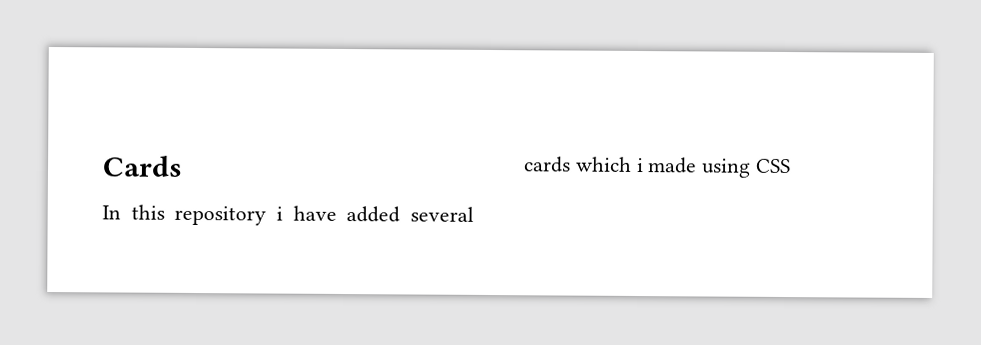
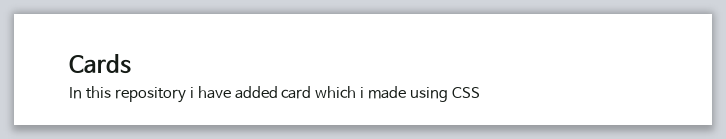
- In this repository i have added several cards which i made using CSS
+ In this repository i have added card which i made using CSS

